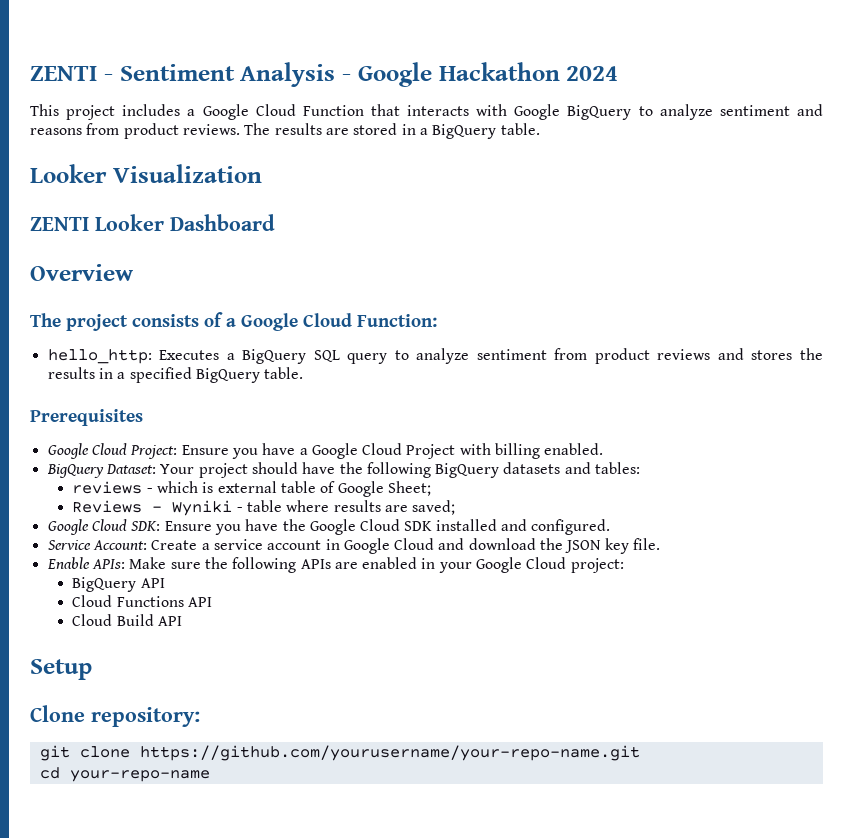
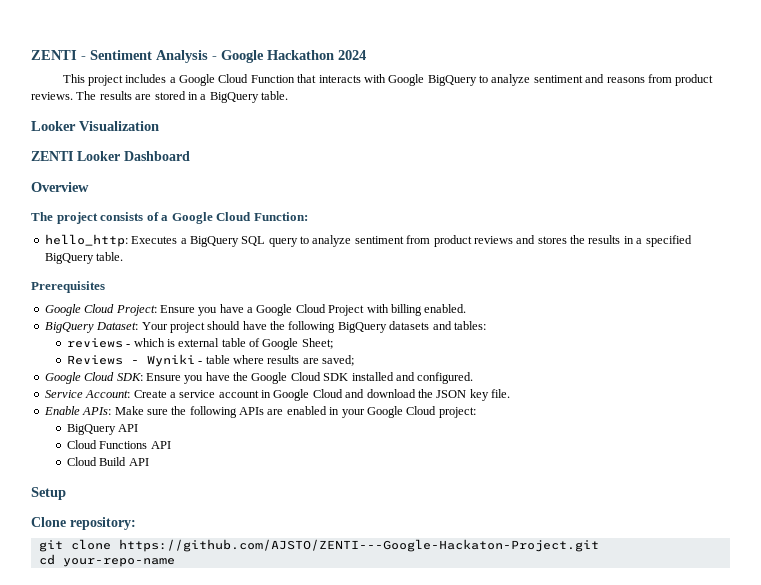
- git clone https://github.com/yourusername/your-repo-name.git
+ git clone https://github.com/AJSTO/ZENTI---Google-Hackaton-Project.git

